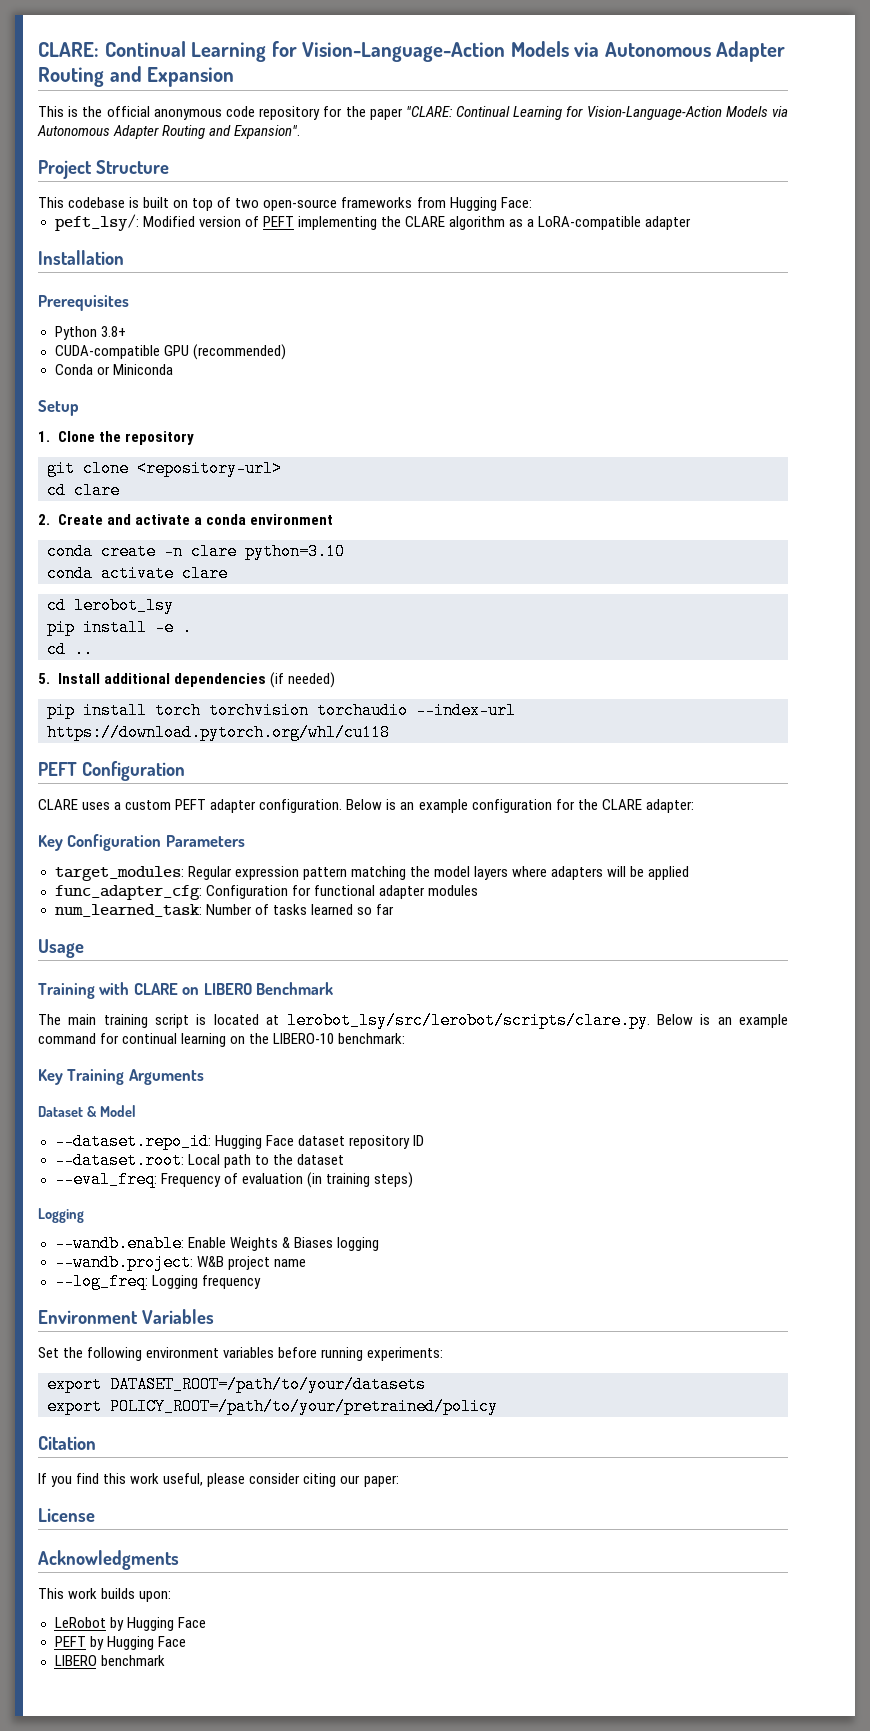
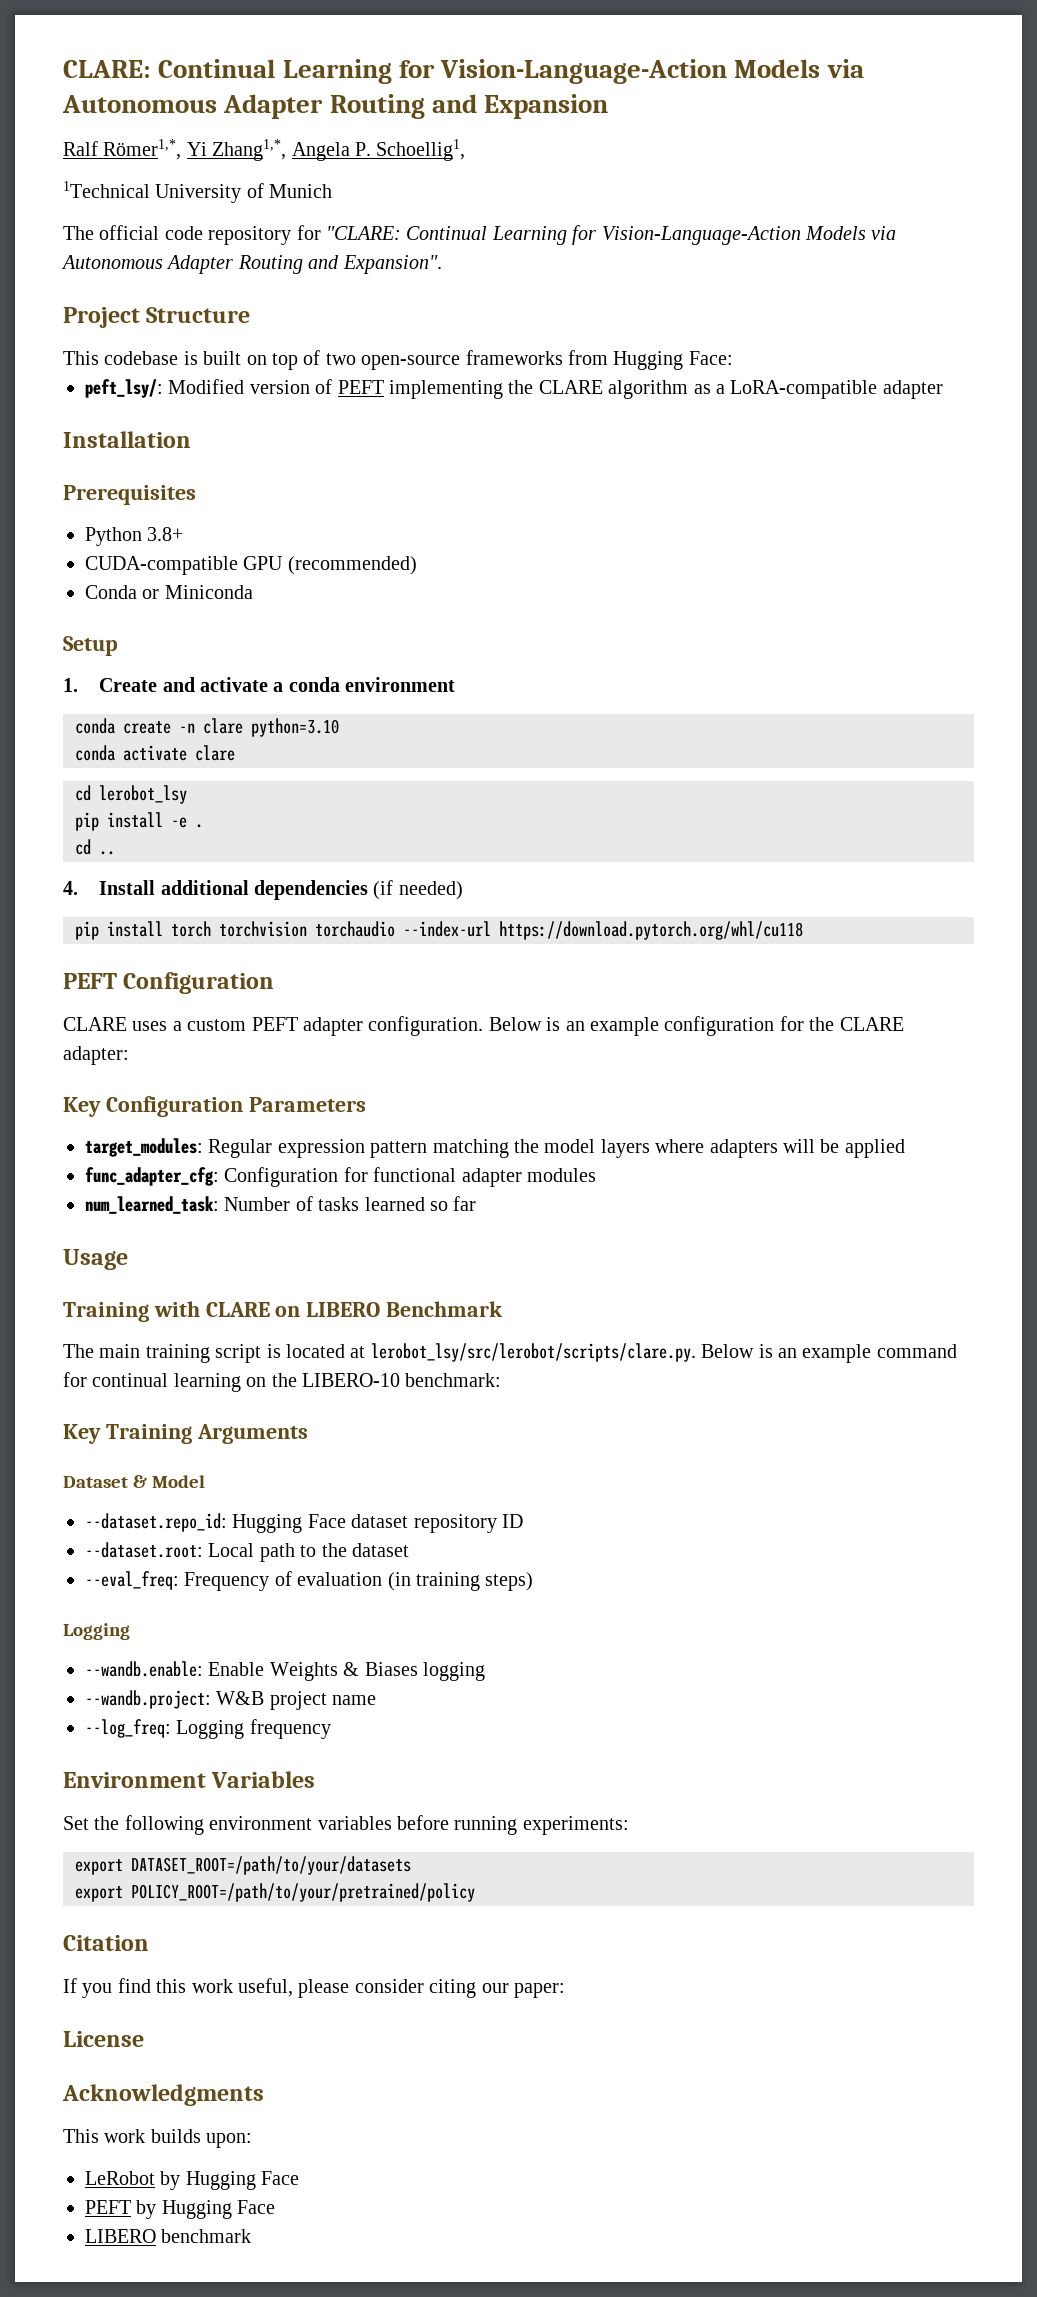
- This is the official anonymous code repository for the paper "CLARE: Continual Learning for Vision-Language-Action Models via Autonomous Adapter Routing and Expansion".
+ Ralf Römer1,*, Yi Zhang1,*, Angela P. Schoellig1,
+ 1Technical University of Munich
+ The official code repository for "CLARE: Continual Learning for Vision-Language-Action Models via Autonomous Adapter Routing and Expansion".
- 1. Clone the repository
- git clone <repository-url>
- cd clare
- 2. Create and activate a conda environment
+ 1. Create and activate a conda environment
- 5. Install additional dependencies (if needed)
+ 4. Install additional dependencies (if needed)

